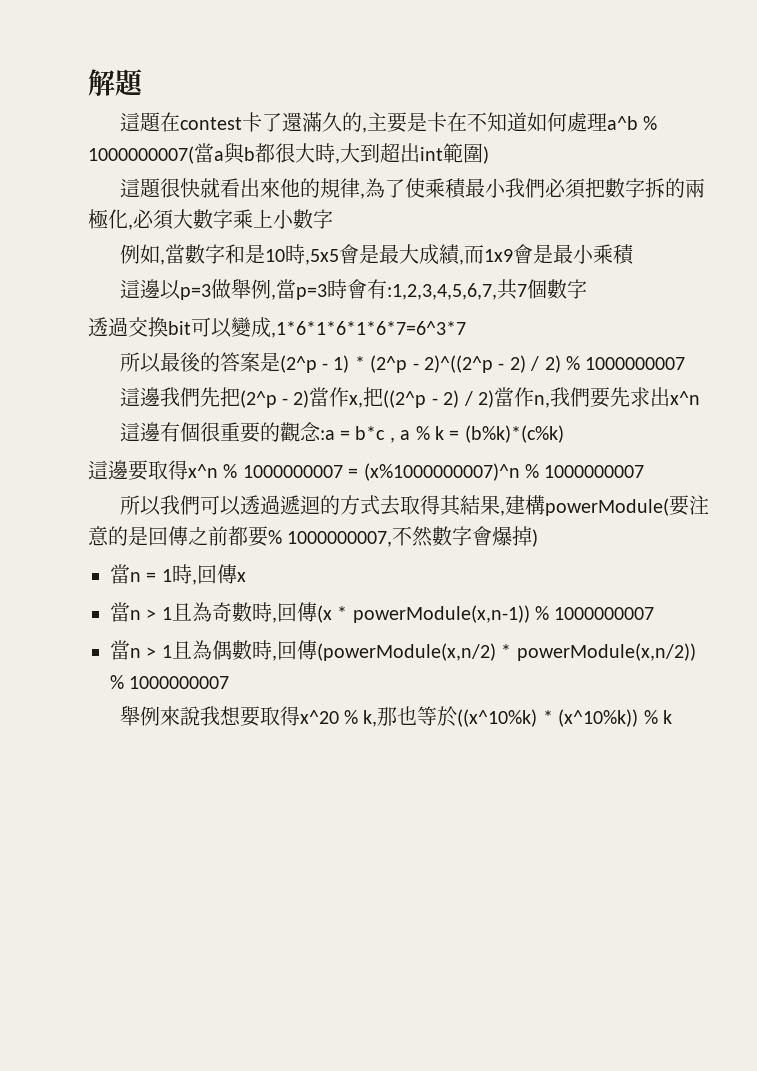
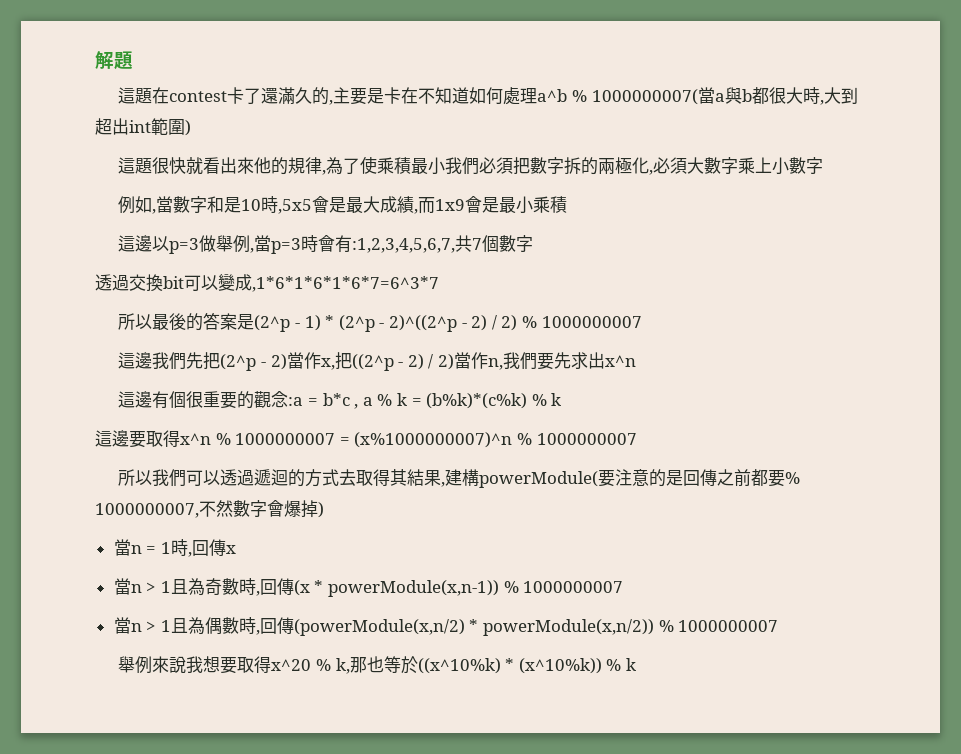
- 這邊有個很重要的觀念:a = b*c , a % k = (b%k)*(c%k)
+ 這邊有個很重要的觀念:a = b*c , a % k = (b%k)*(c%k) % k

